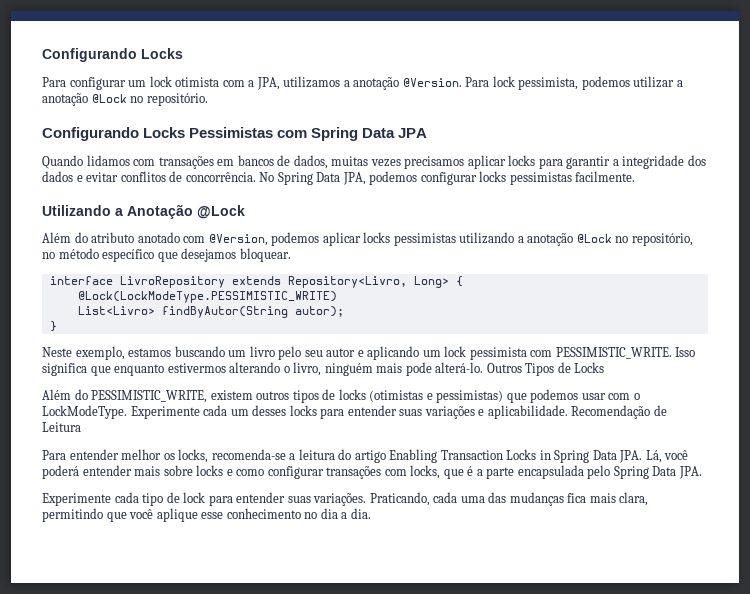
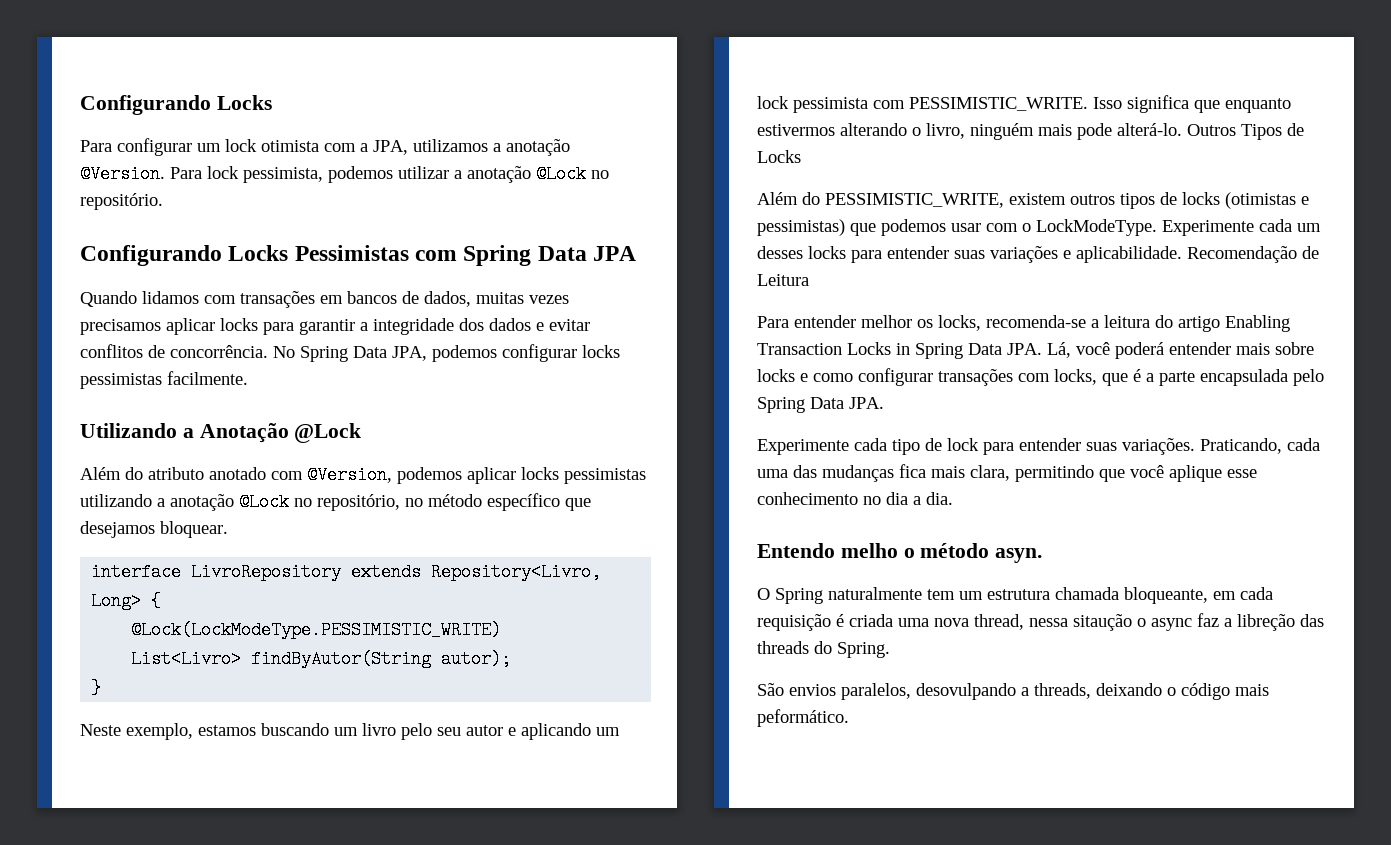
+ Entendo melho o método asyn.
+ O Spring naturalmente tem um estrutura chamada bloqueante, em cada requisição é criada uma nova thread, nessa sitaução o async faz a libreção das threads do Spring.
+ São envios paralelos, desovulpando a threads, deixando o código mais peformático.

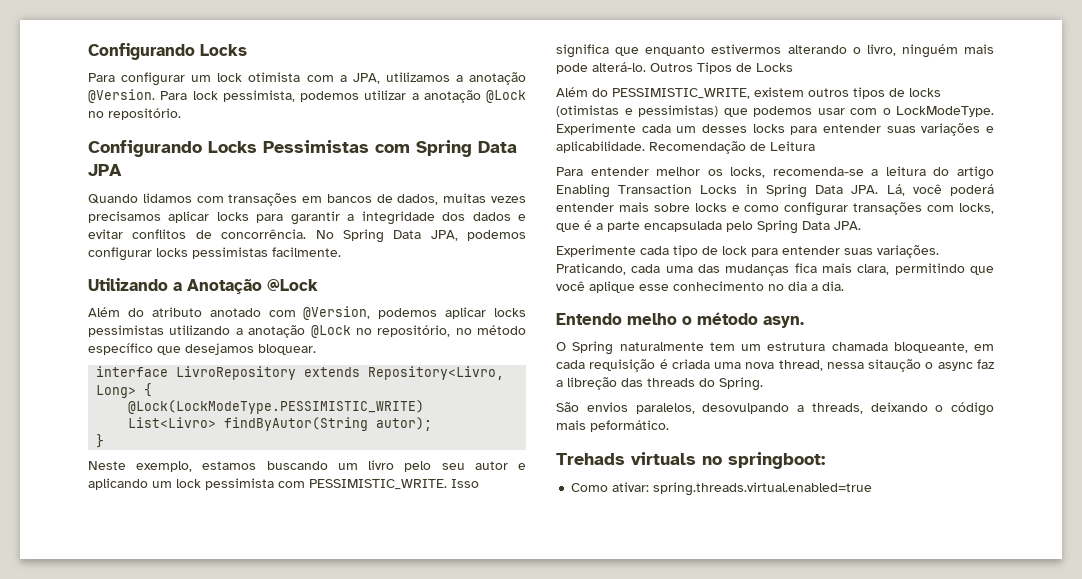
+ Trehads virtuals no springboot:
+ Como ativar: spring.threads.virtual.enabled=true

